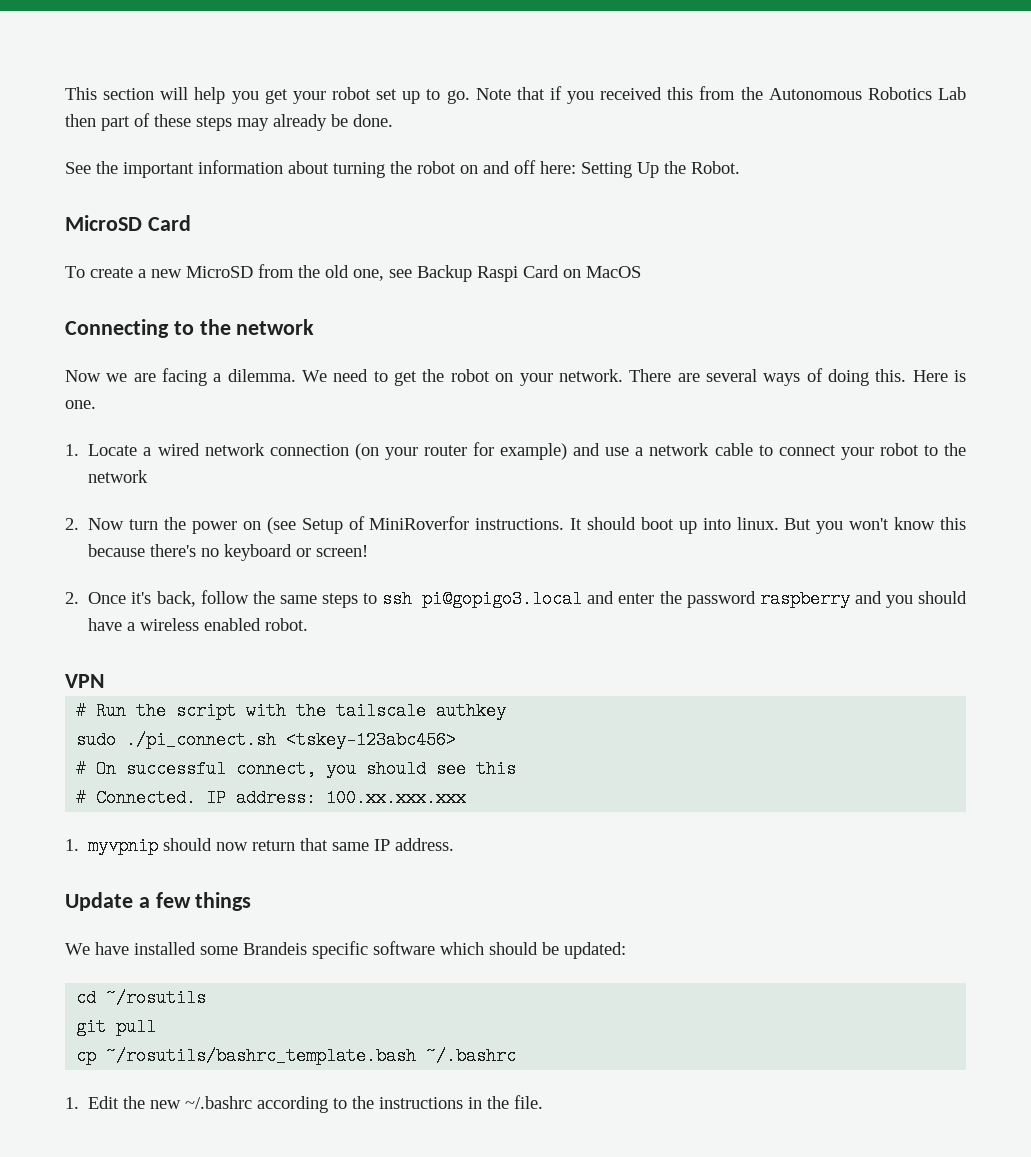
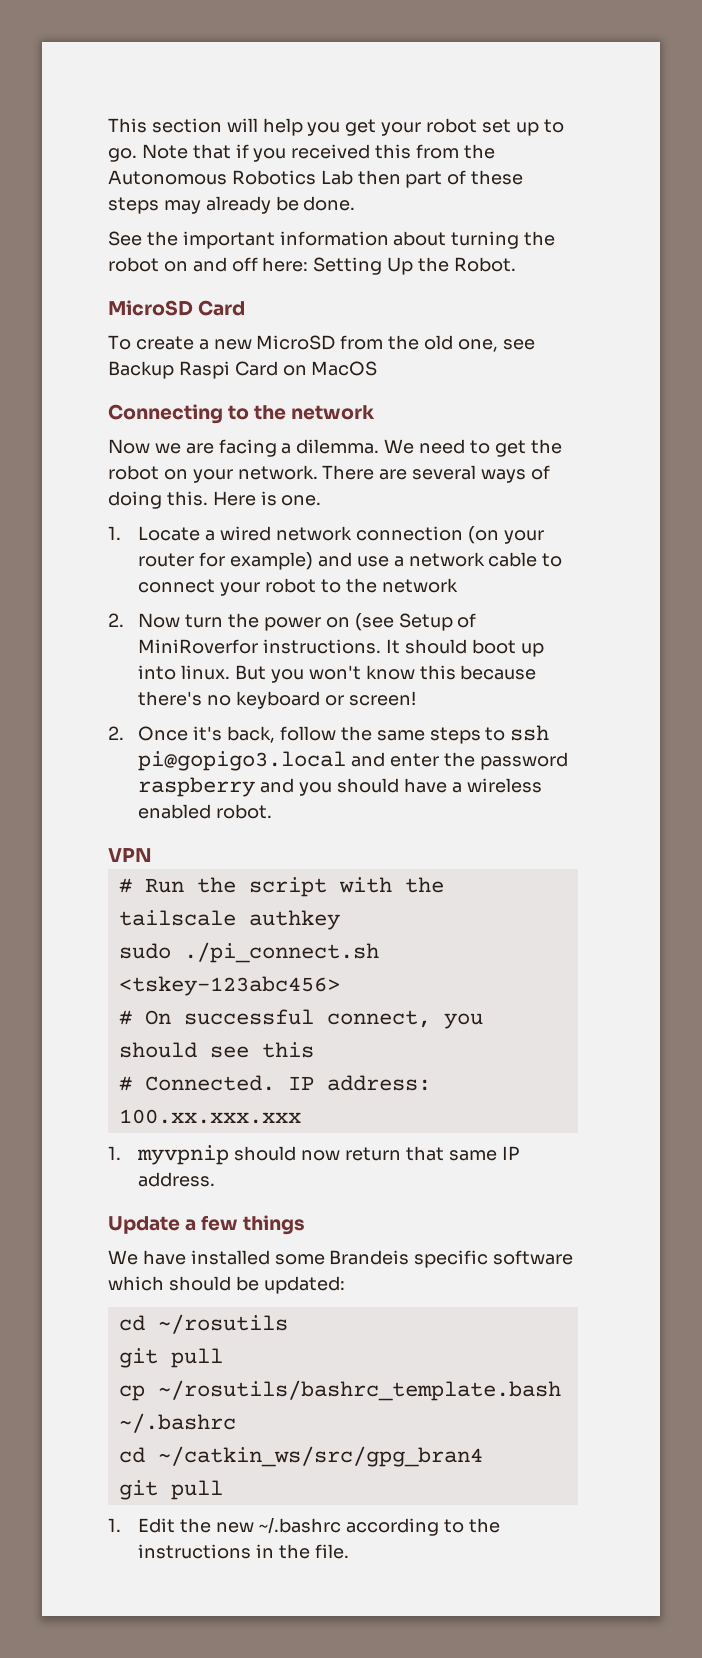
+ cd ~/catkin_ws/src/gpg_bran4
+ git pull

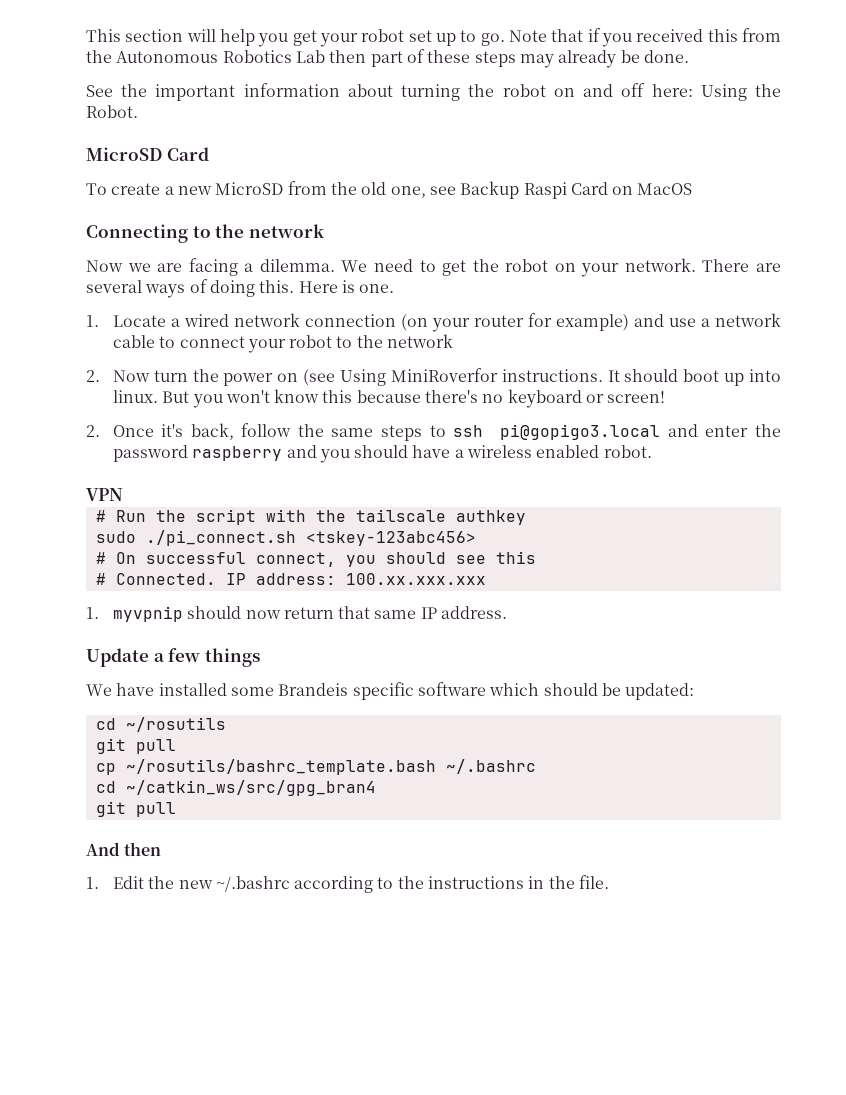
- See the important information about turning the robot on and off here: Setting Up the Robot.
+ See the important information about turning the robot on and off here: Using the Robot.
- 2. Now turn the power on (see Setup of MiniRoverfor instructions.
+ 2. Now turn the power on (see Using MiniRoverfor instructions.
+ And then

